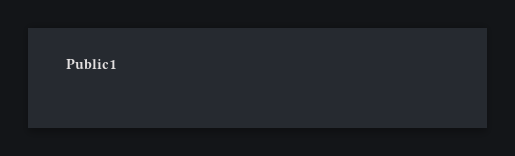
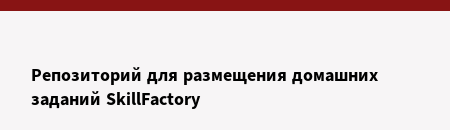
- Public1
+ Репозиторий для размещения домашних заданий SkillFactory

